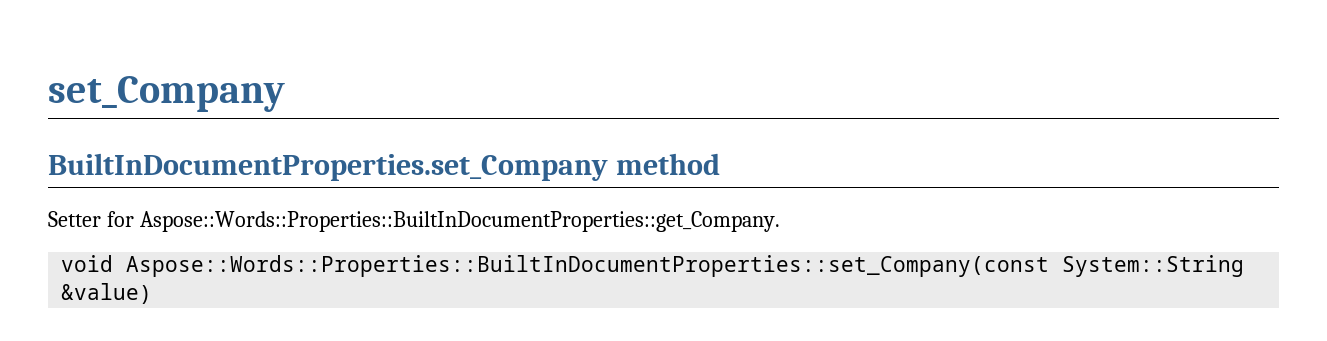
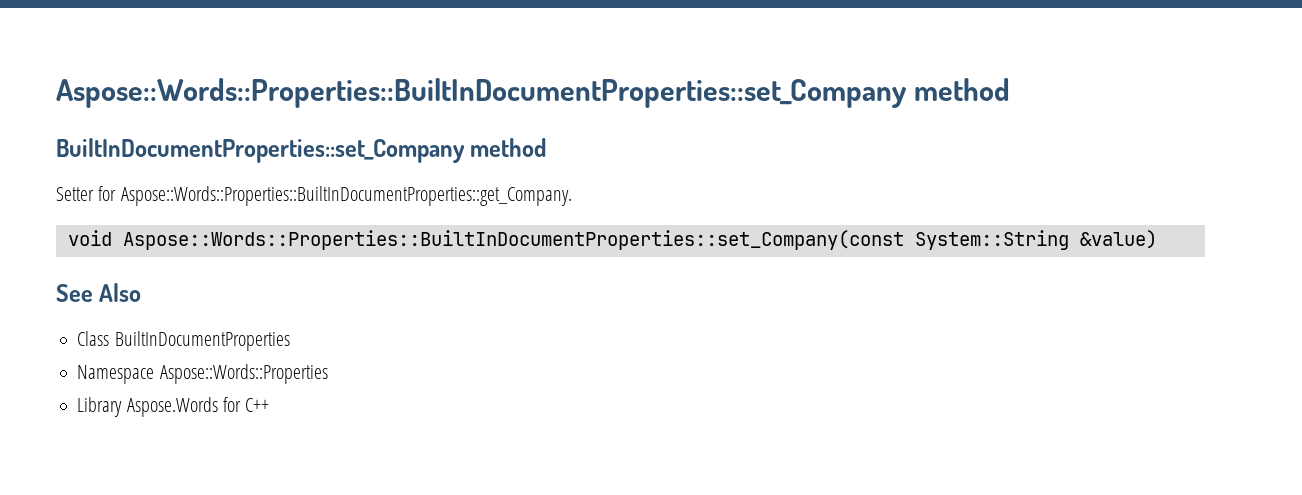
- set_Company
- BuiltInDocumentProperties.set_Company method
+ Aspose::Words::Properties::BuiltInDocumentProperties::set_Company method
+ BuiltInDocumentProperties::set_Company method
+ See Also
+ Class BuiltInDocumentProperties
+ Namespace Aspose::Words::Properties
+ Library Aspose.Words for C++

